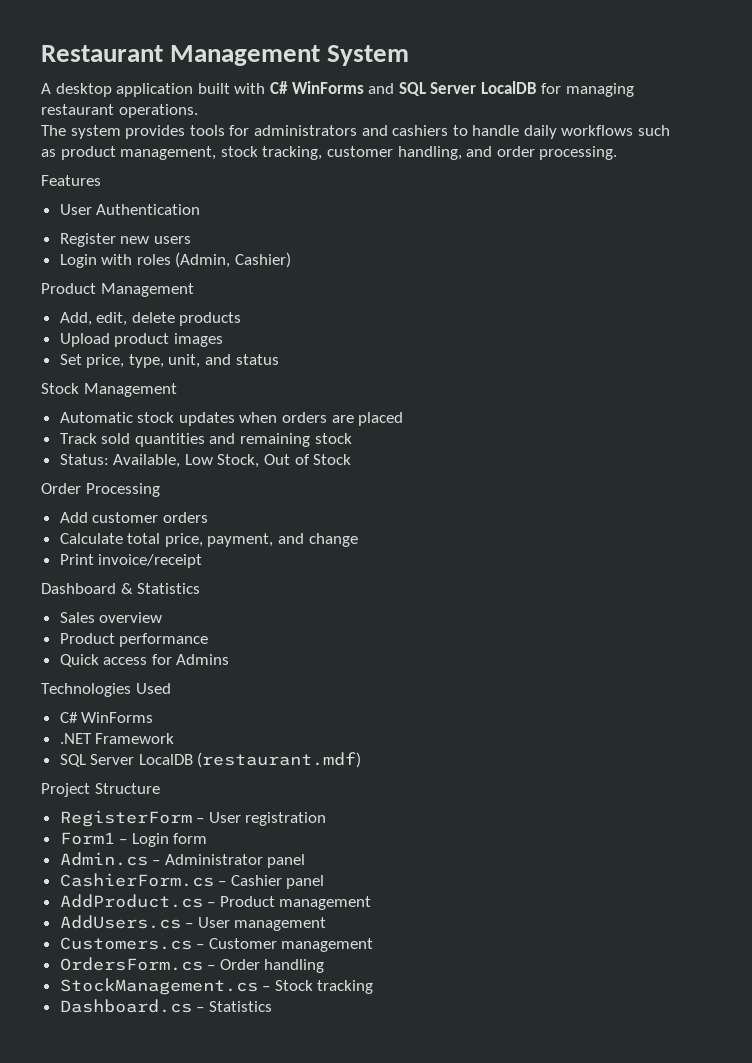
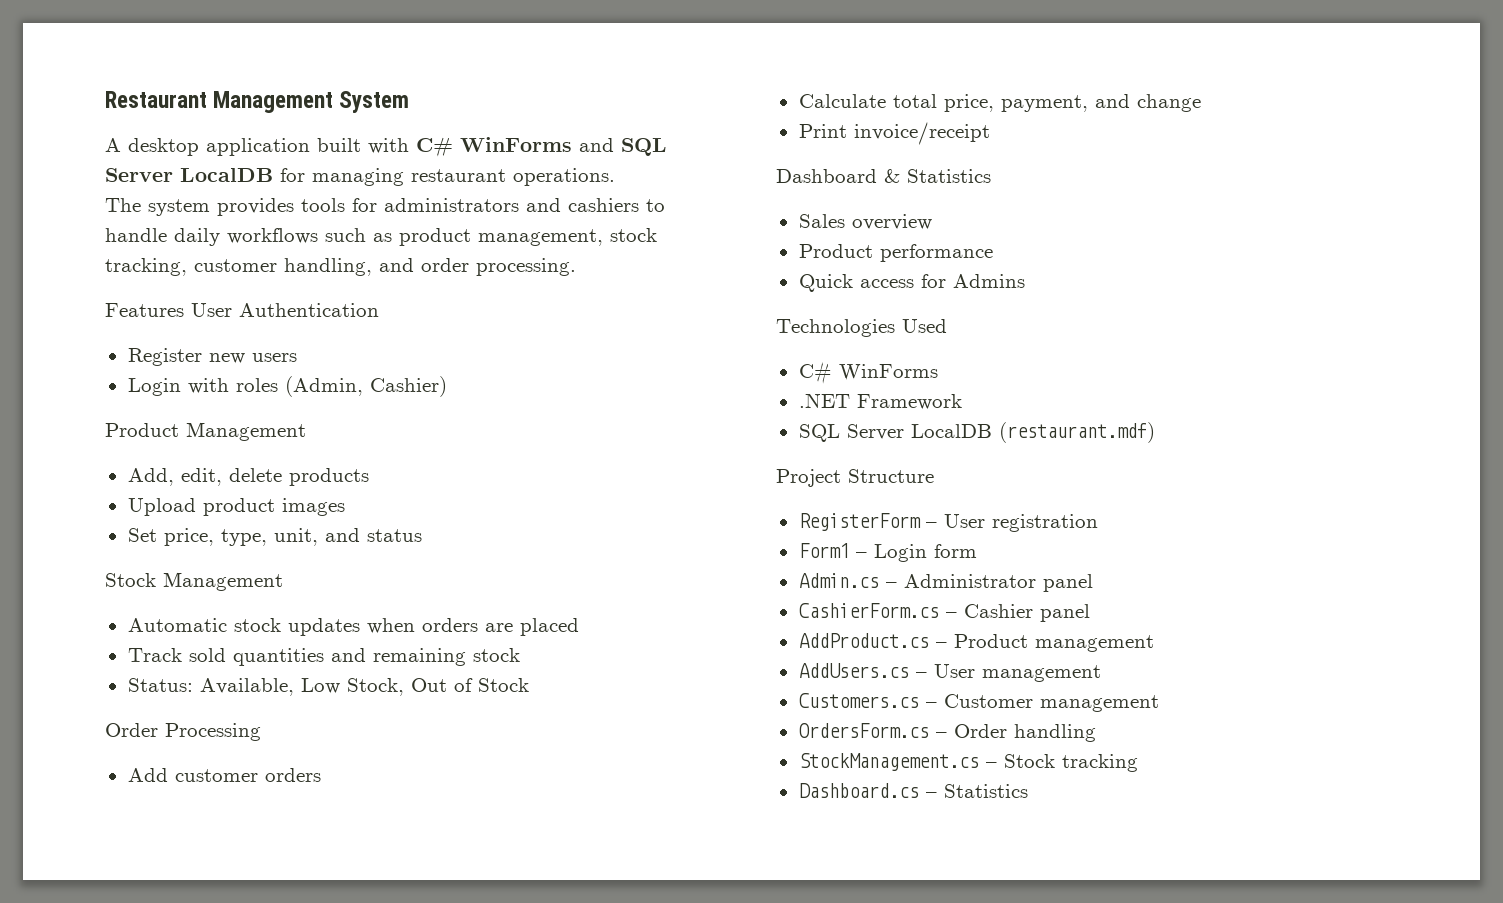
- Features
- User Authentication
+ Features User Authentication

